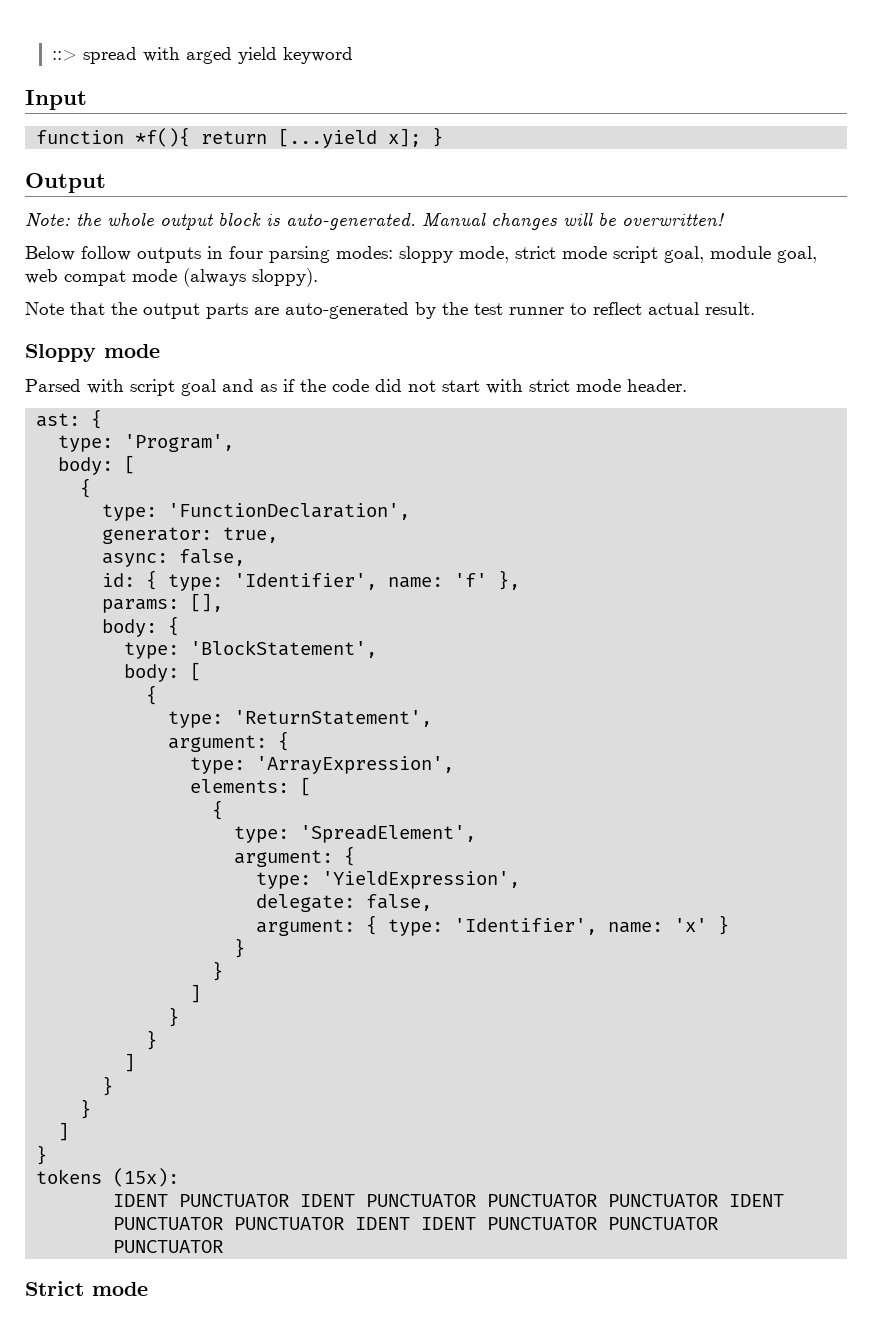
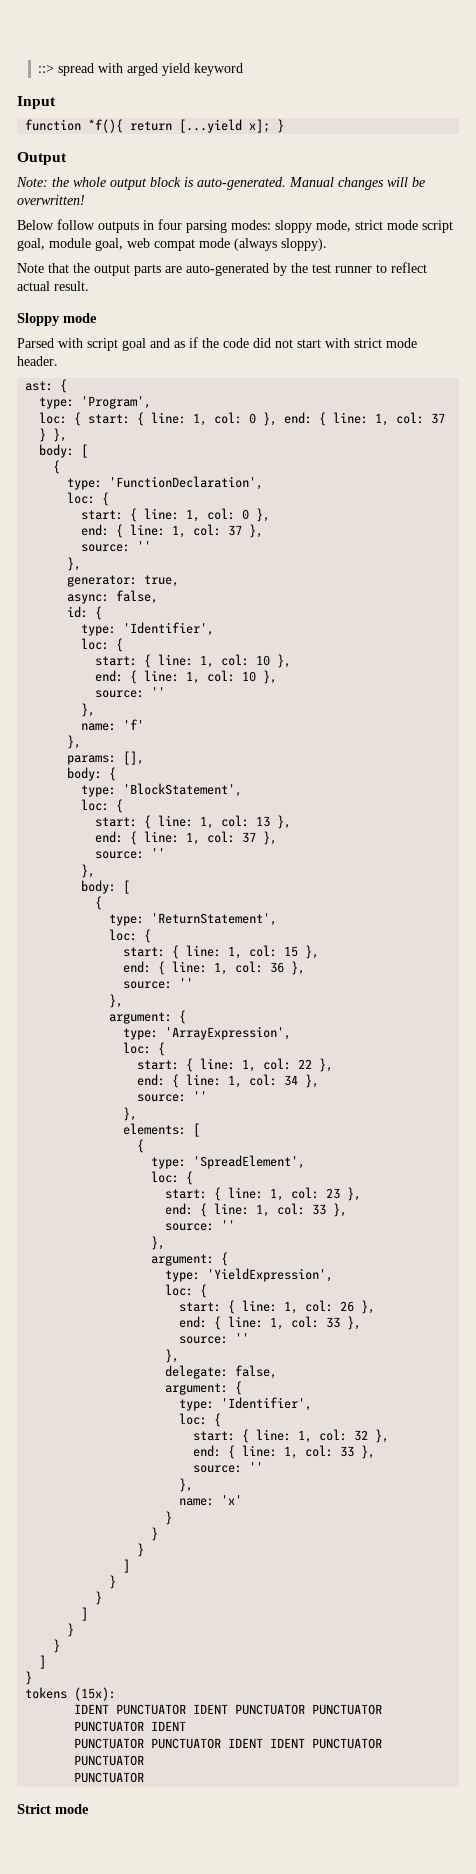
+ loc: { start: { line: 1, col: 0 }, end: { line: 1, col: 37 } },
  type: 'FunctionDeclaration',
+ loc: {
+ start: { line: 1, col: 0 },
+ end: { line: 1, col: 37 },
+ source: ''
+ },
- id: { type: 'Identifier', name: 'f' },
+ id: {
+ type: 'Identifier',
+ loc: {
+ start: { line: 1, col: 10 },
+ end: { line: 1, col: 10 },
+ source: ''
+ },
+ name: 'f'
+ },
  type: 'BlockStatement',
+ loc: {
+ start: { line: 1, col: 13 },
+ end: { line: 1, col: 37 },
+ source: ''
+ },
  type: 'ReturnStatement',
+ loc: {
+ start: { line: 1, col: 15 },
+ end: { line: 1, col: 36 },
+ source: ''
+ },
  argument: {
  type: 'ArrayExpression',
+ loc: {
+ start: { line: 1, col: 22 },
+ end: { line: 1, col: 34 },
+ source: ''
+ },
  type: 'SpreadElement',
+ loc: {
+ start: { line: 1, col: 23 },
+ end: { line: 1, col: 33 },
+ source: ''
+ },
  argument: {
  type: 'YieldExpression',
+ loc: {
+ start: { line: 1, col: 26 },
+ end: { line: 1, col: 33 },
+ source: ''
+ },
  delegate: false,
- argument: { type: 'Identifier', name: 'x' }
+ argument: {
+ type: 'Identifier',
+ loc: {
+ start: { line: 1, col: 32 },
+ end: { line: 1, col: 33 },
+ source: ''
+ },
+ name: 'x'
+ }

